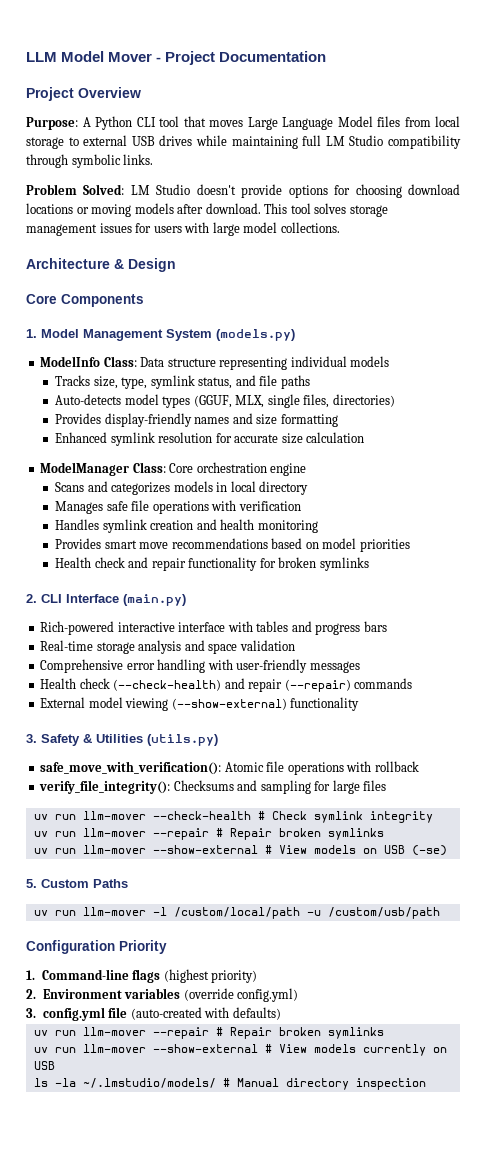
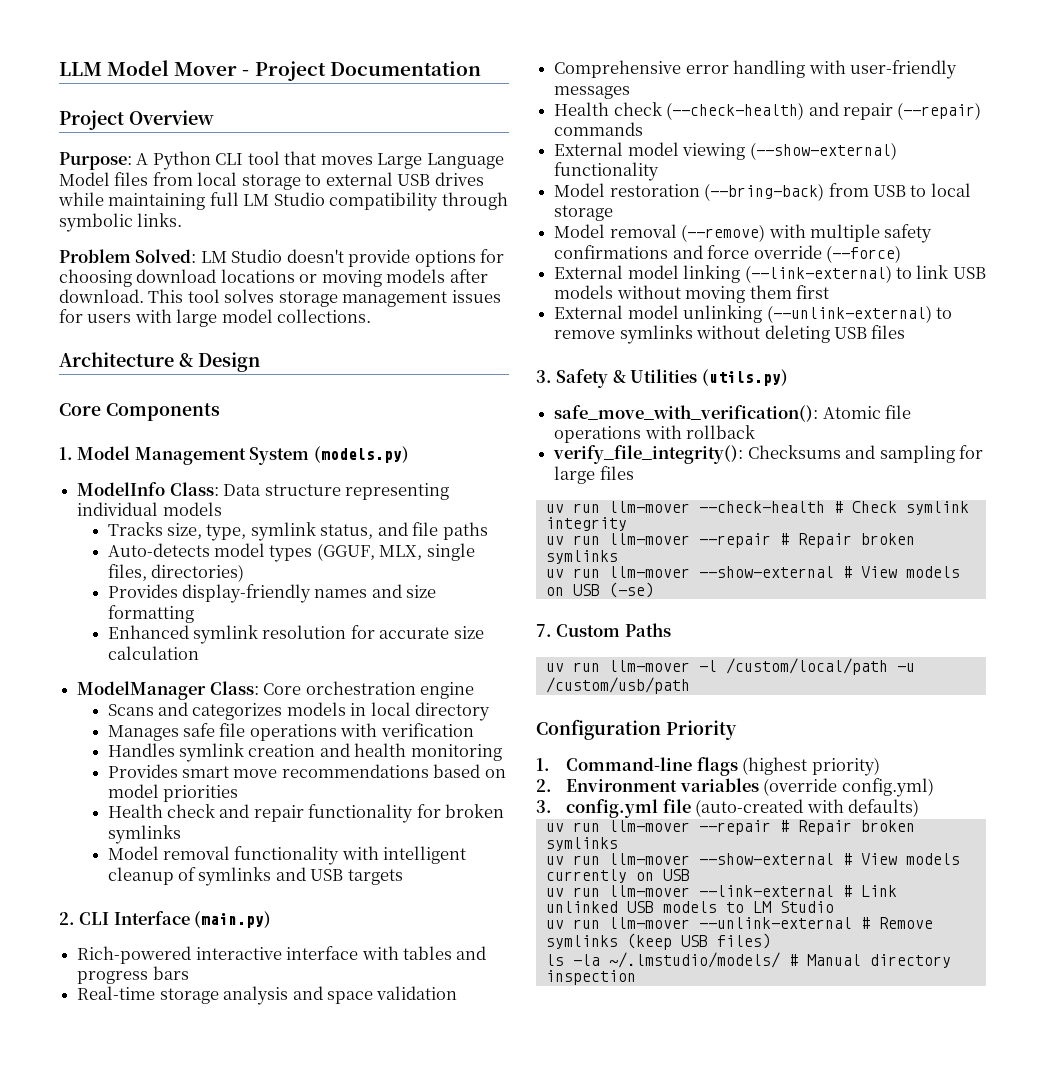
+ Model removal functionality with intelligent cleanup of symlinks and USB targets
+ Model restoration (--bring-back) from USB to local storage
+ Model removal (--remove) with multiple safety confirmations and force override (--force)
+ External model linking (--link-external) to link USB models without moving them first
+ External model unlinking (--unlink-external) to remove symlinks without deleting USB files
- 5. Custom Paths
+ 7. Custom Paths
+ uv run llm-mover --link-external # Link unlinked USB models to LM Studio
+ uv run llm-mover --unlink-external # Remove symlinks (keep USB files)

